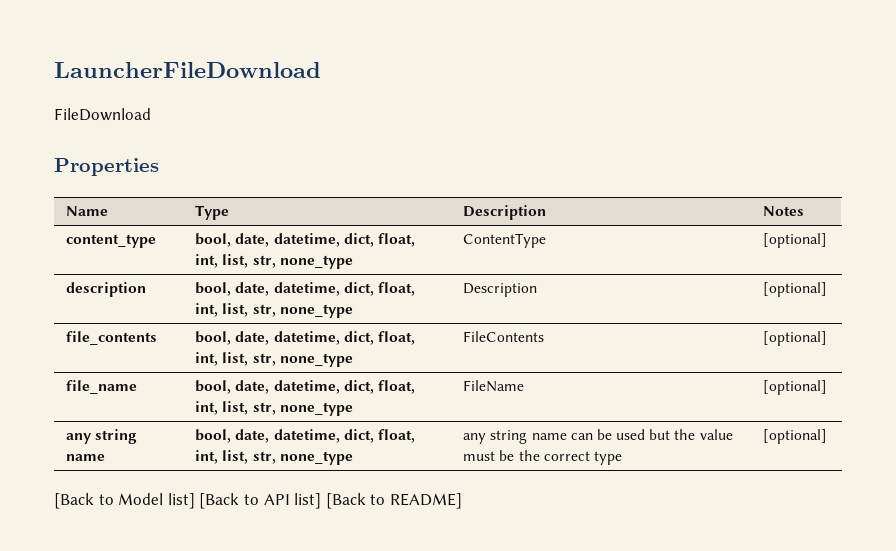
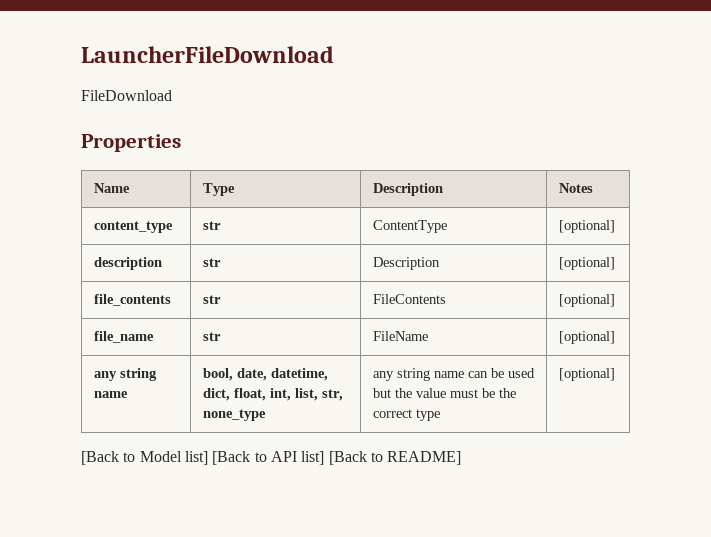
- content_type | bool, date, datetime, dict, float, int, list, str, none_type | ContentType | [optional]
- description | bool, date, datetime, dict, float, int, list, str, none_type | Description | [optional]
- file_contents | bool, date, datetime, dict, float, int, list, str, none_type | FileContents | [optional]
- file_name | bool, date, datetime, dict, float, int, list, str, none_type | FileName | [optional]
+ content_type | str | ContentType | [optional]
+ description | str | Description | [optional]
+ file_contents | str | FileContents | [optional]
+ file_name | str | FileName | [optional]

